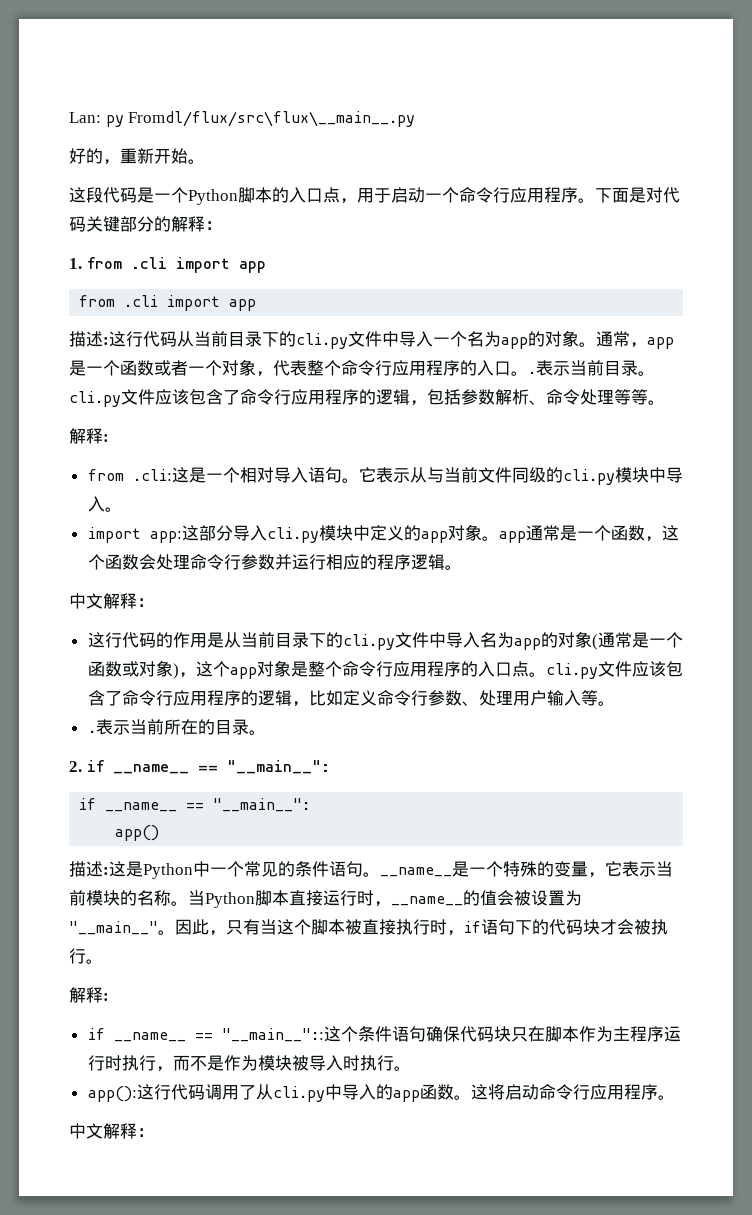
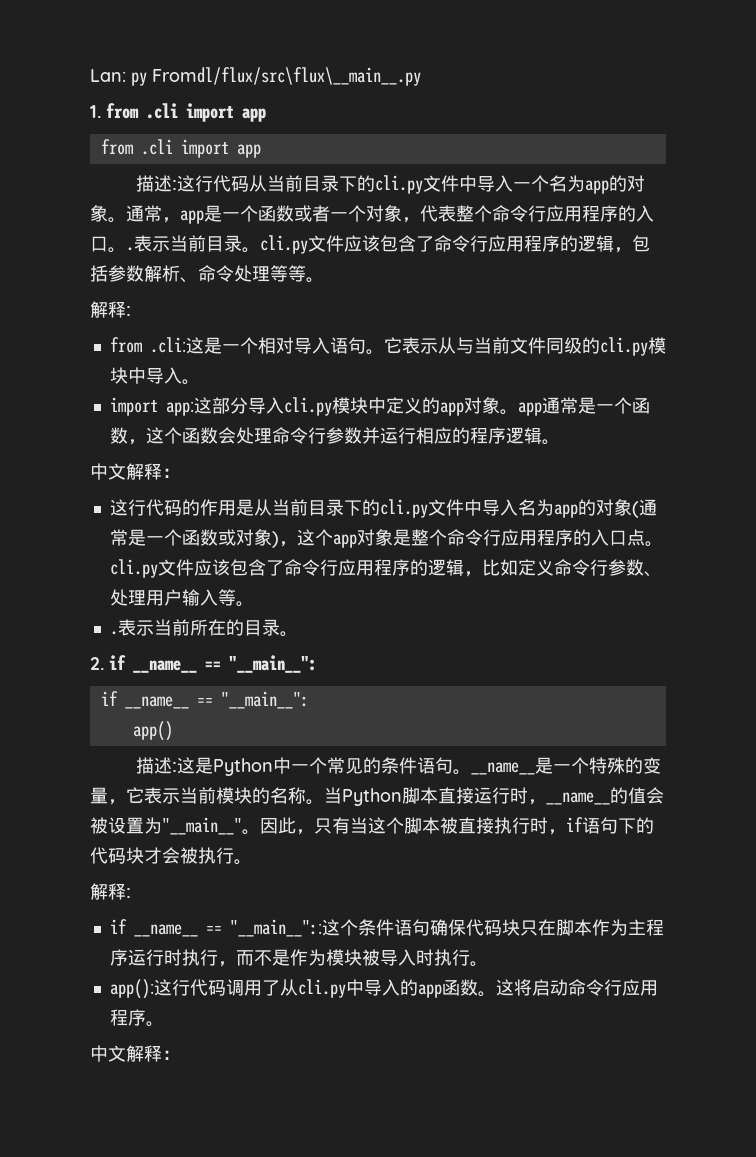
- 好的，重新开始。
- 这段代码是一个Python脚本的入口点，用于启动一个命令行应用程序。下面是对代码关键部分的解释：

